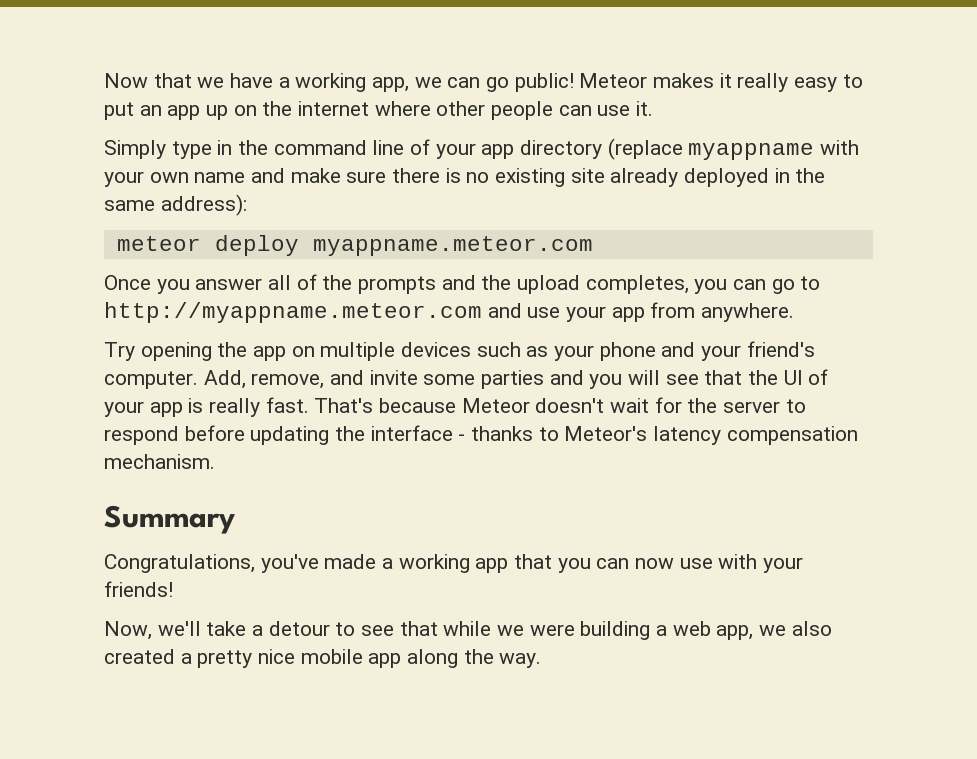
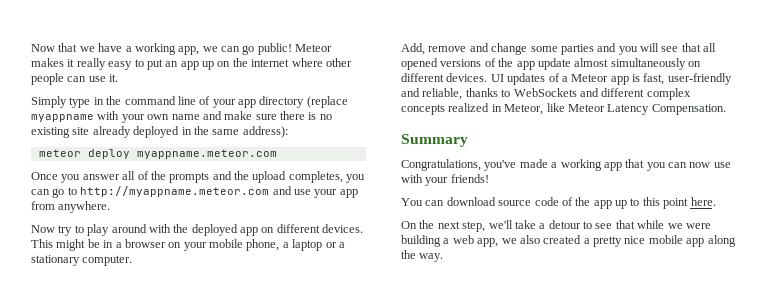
- Try opening the app on multiple devices such as your phone and your friend's computer. Add, remove, and invite some parties and you will see that the UI of your app is really fast. That's because Meteor doesn't wait for the server to respond before updating the interface - thanks to Meteor's latency compensation mechanism.
+ Now try to play around with the deployed app on different devices. This might be in a browser on your mobile phone, a laptop or a stationary computer.
+ Add, remove and change some parties and you will see that all opened versions of the app update almost simultaneously on different devices. UI updates of a Meteor app is fast, user-friendly and reliable, thanks to WebSockets and different complex concepts realized in Meteor, like Meteor Latency Compensation.
- Now, we'll take a detour to see that while we were building a web app, we also created a pretty nice mobile app along the way.
+ You can download source code of the app up to this point here.
+ On the next step, we'll take a detour to see that while we were building a web app, we also created a pretty nice mobile app along the way.

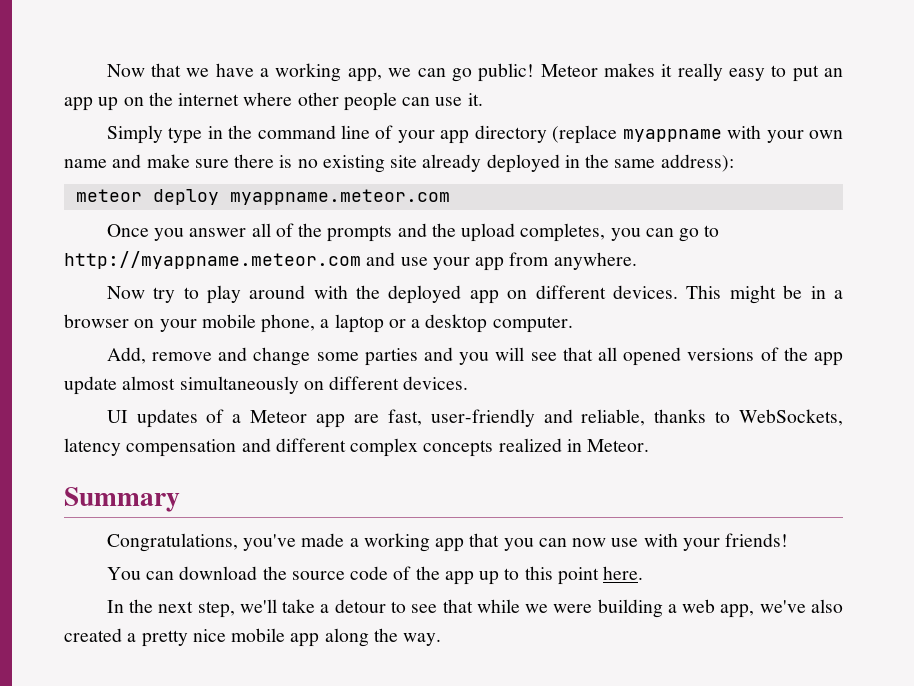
- This might be in a browser on your mobile phone, a laptop or a stationary computer.
+ This might be in a browser on your mobile phone, a laptop or a desktop computer.
- Add, remove and change some parties and you will see that all opened versions of the app update almost simultaneously on different devices. UI updates of a Meteor app is fast, user-friendly and reliable, thanks to WebSockets and different complex concepts realized in Meteor, like Meteor Latency Compensation.
+ Add, remove and change some parties and you will see that all opened versions of the app update almost simultaneously on different devices.
+ UI updates of a Meteor app are fast, user-friendly and reliable, thanks to WebSockets, latency compensation and different complex concepts realized in Meteor.
- You can download source code of the app up to this point here.
+ You can download the source code of the app up to this point here.
- On the next step, we'll take a detour to see that while we were building a web app, we also created a pretty nice mobile app along the way.
+ In the next step, we'll take a detour to see that while we were building a web app, we've also created a pretty nice mobile app along the way.

